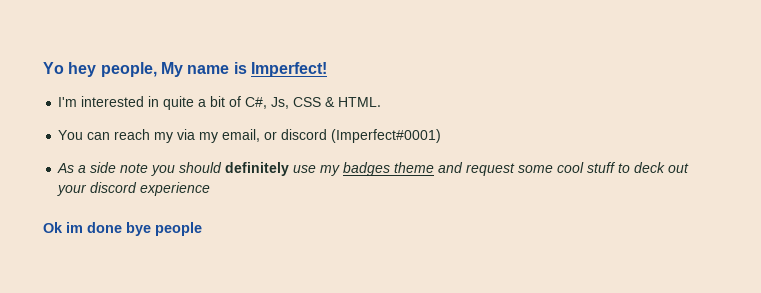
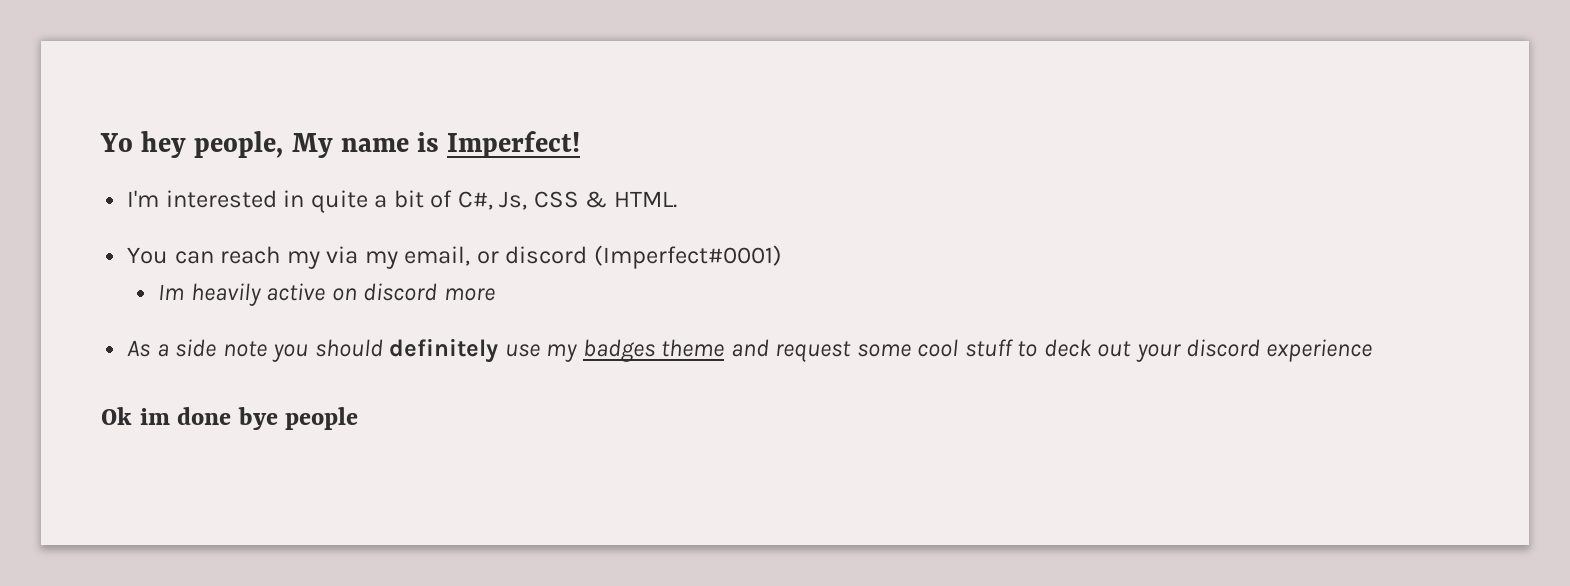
+ Im heavily active on discord more

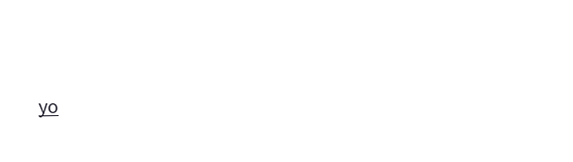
- Yo hey people, My name is Imperfect!
- I'm interested in quite a bit of C#, Js, CSS & HTML.
- You can reach my via my email, or discord (Imperfect#0001)
- Im heavily active on discord more
- As a side note you should definitely use my badges theme and request some cool stuff to deck out your discord experience
- Ok im done bye people
+ yo

